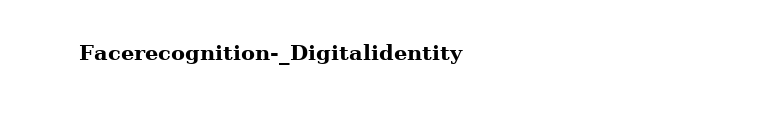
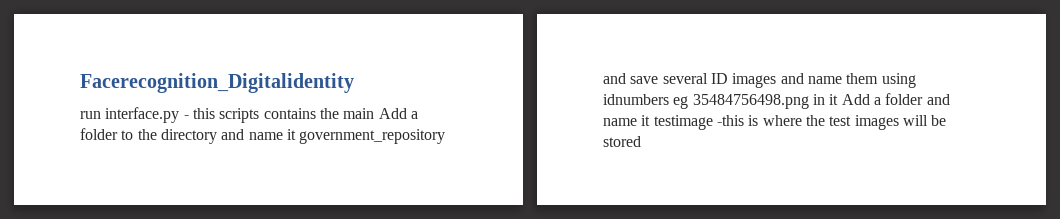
- Facerecognition-_Digitalidentity
+ Facerecognition_Digitalidentity
+ run interface.py - this scripts contains the main Add a folder to the directory and name it government_repository and save several ID images and name them using idnumbers eg 35484756498.png in it Add a folder and name it testimage -this is where the test images will be stored

